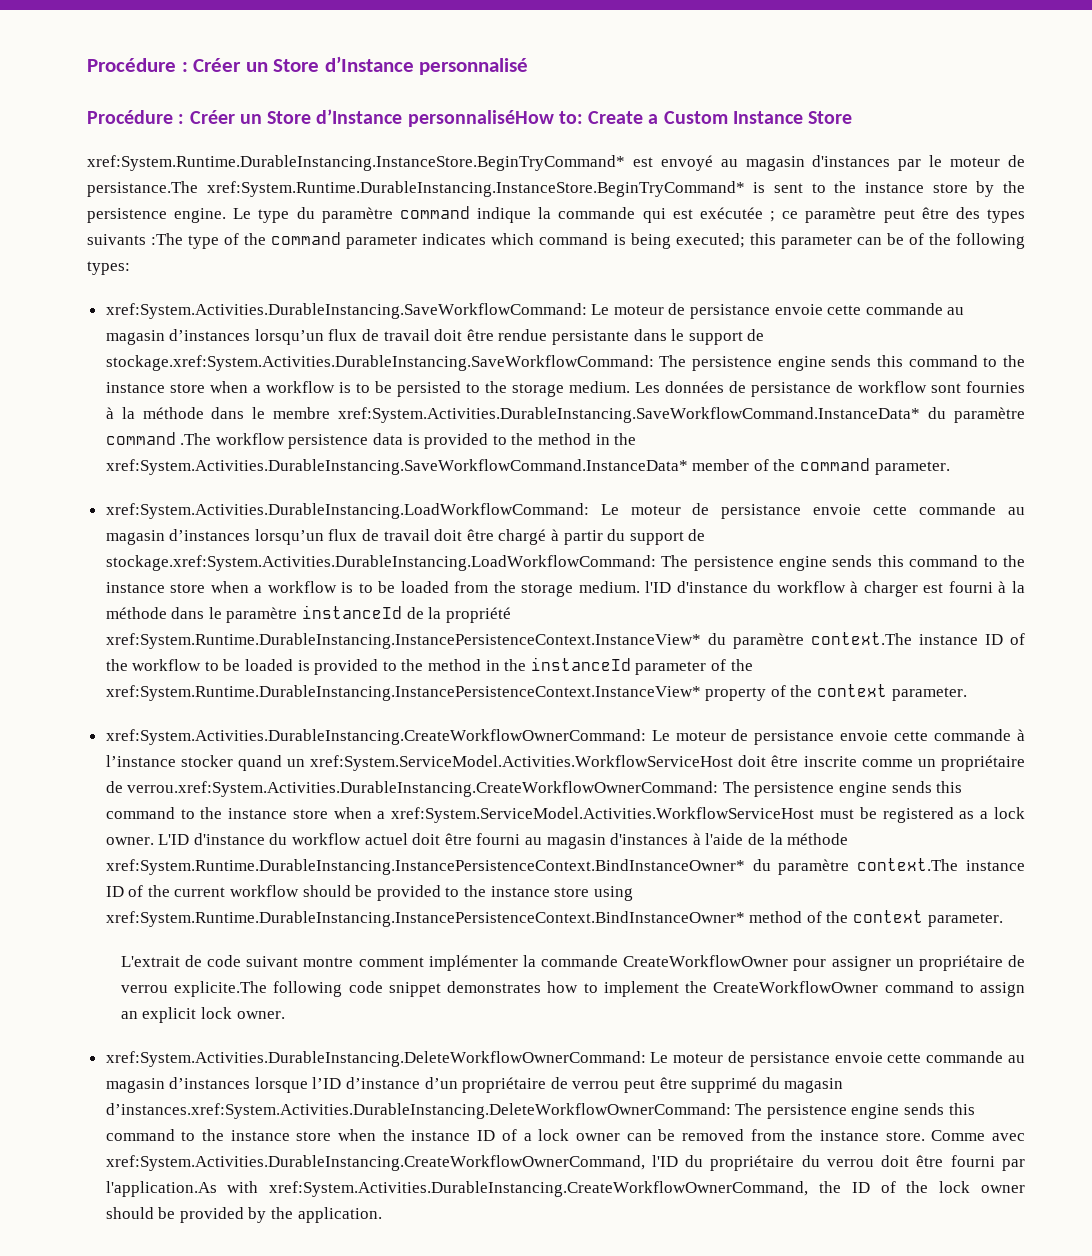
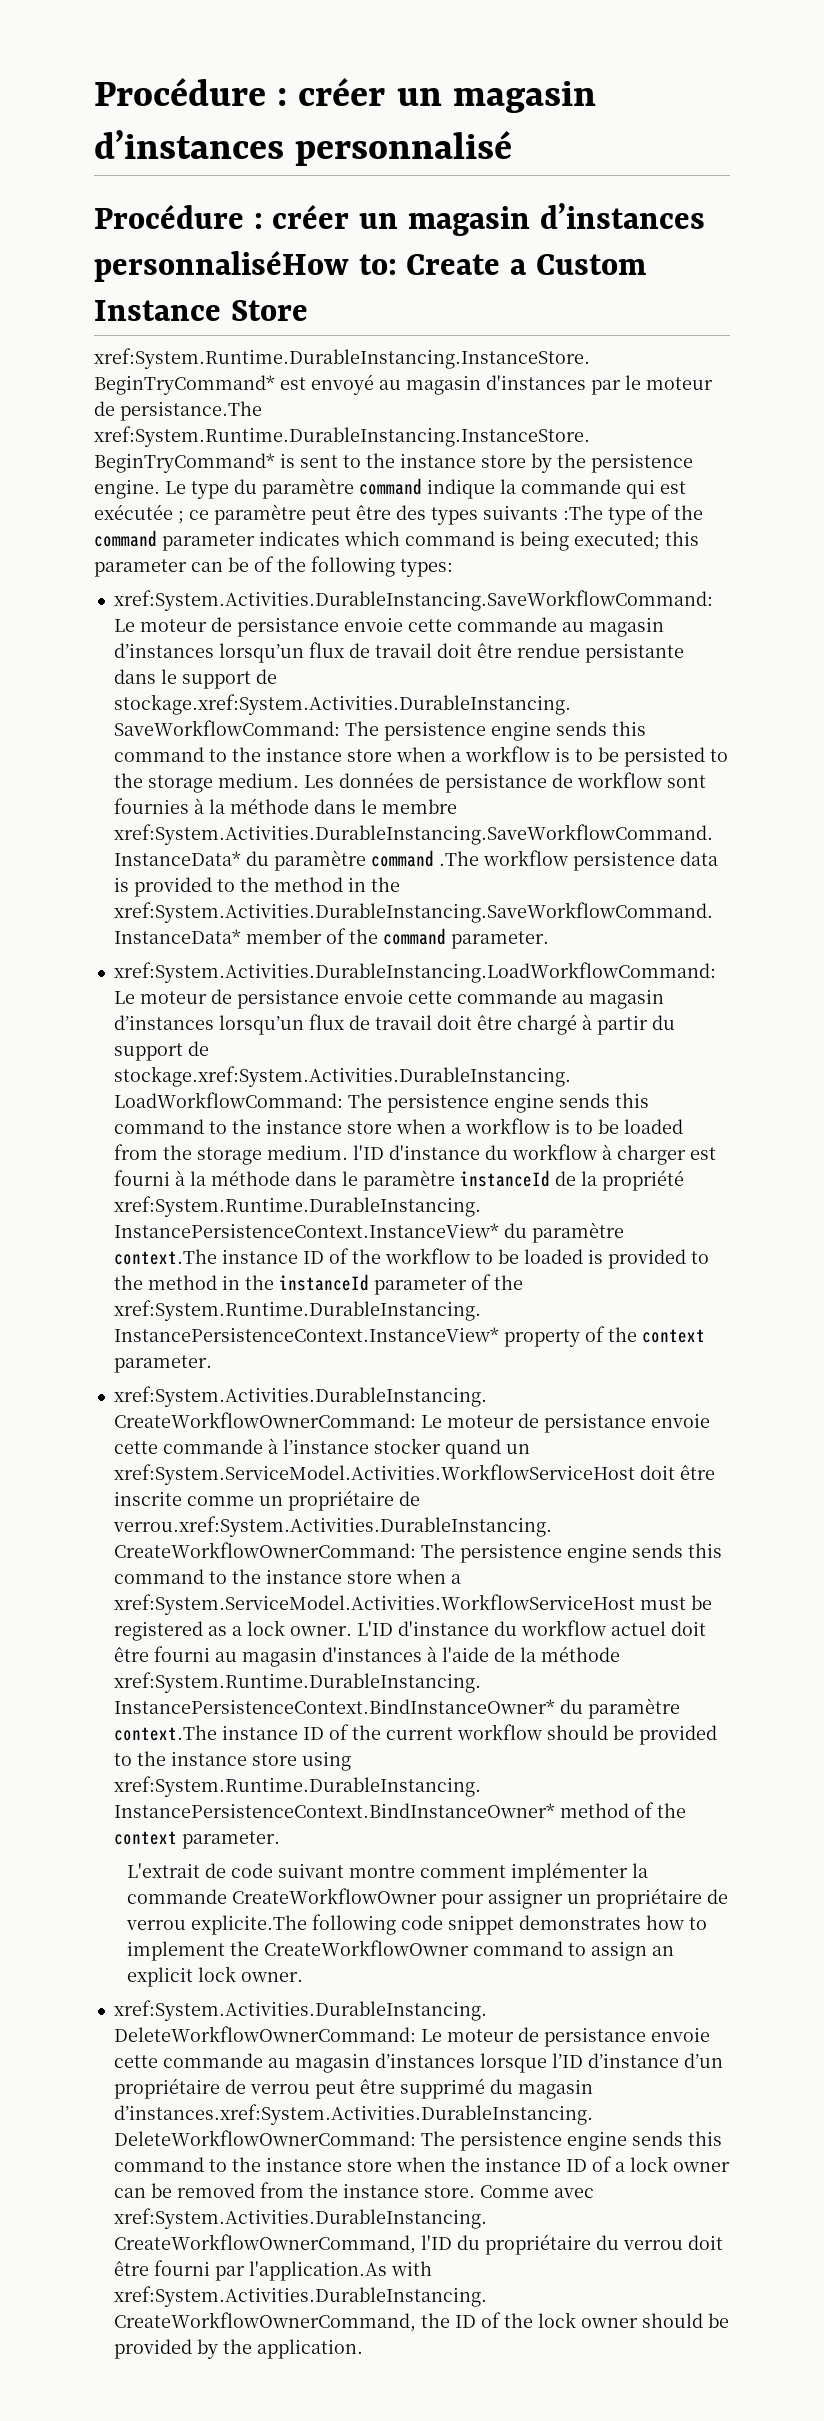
- Procédure : Créer un Store d’Instance personnalisé
+ Procédure : créer un magasin d’instances personnalisé
- Procédure : Créer un Store d’Instance personnaliséHow to: Create a Custom Instance Store
+ Procédure : créer un magasin d’instances personnaliséHow to: Create a Custom Instance Store

